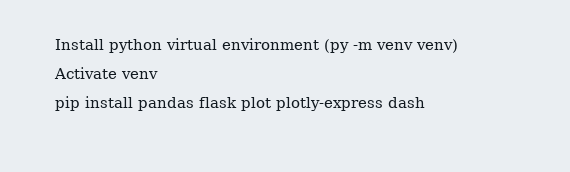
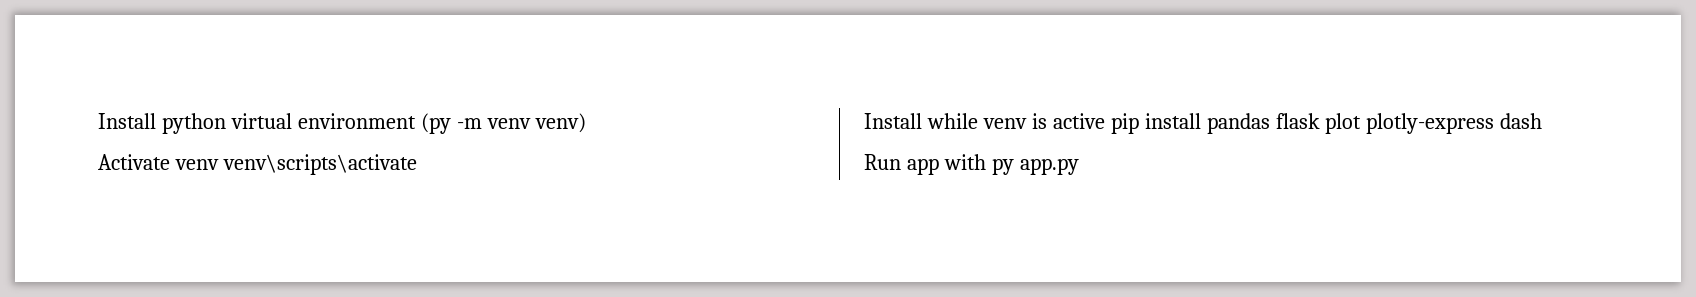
- Activate venv
- pip install pandas flask plot plotly-express dash
+ Activate venv venv\scripts\activate
+ Install while venv is active pip install pandas flask plot plotly-express dash
+ Run app with py app.py

